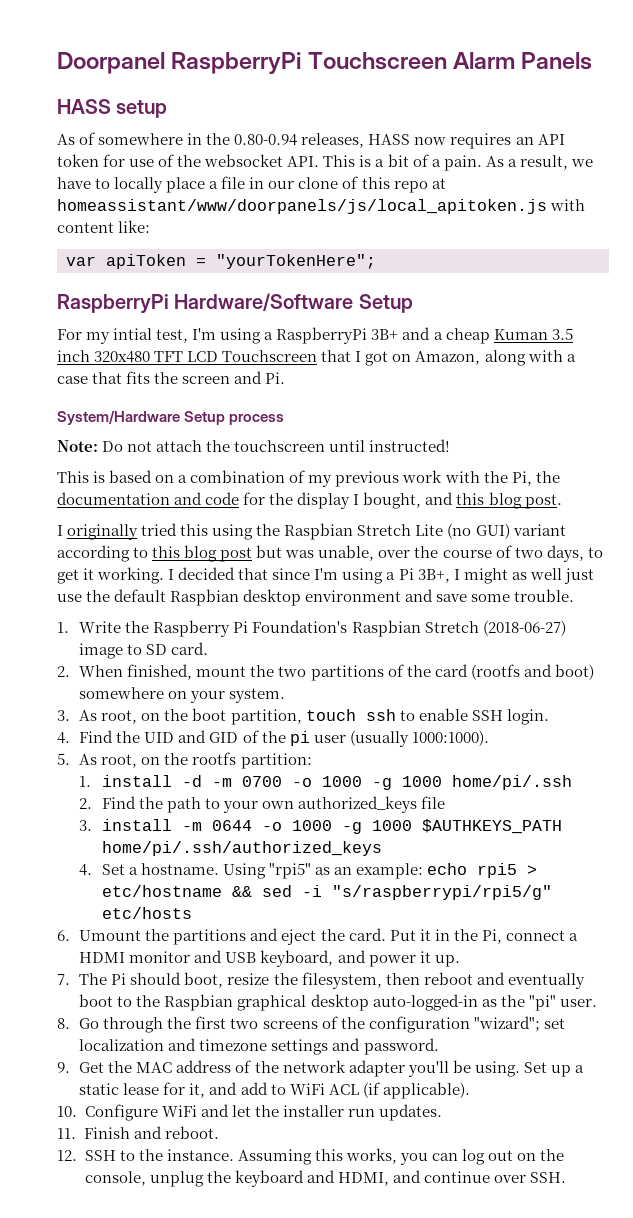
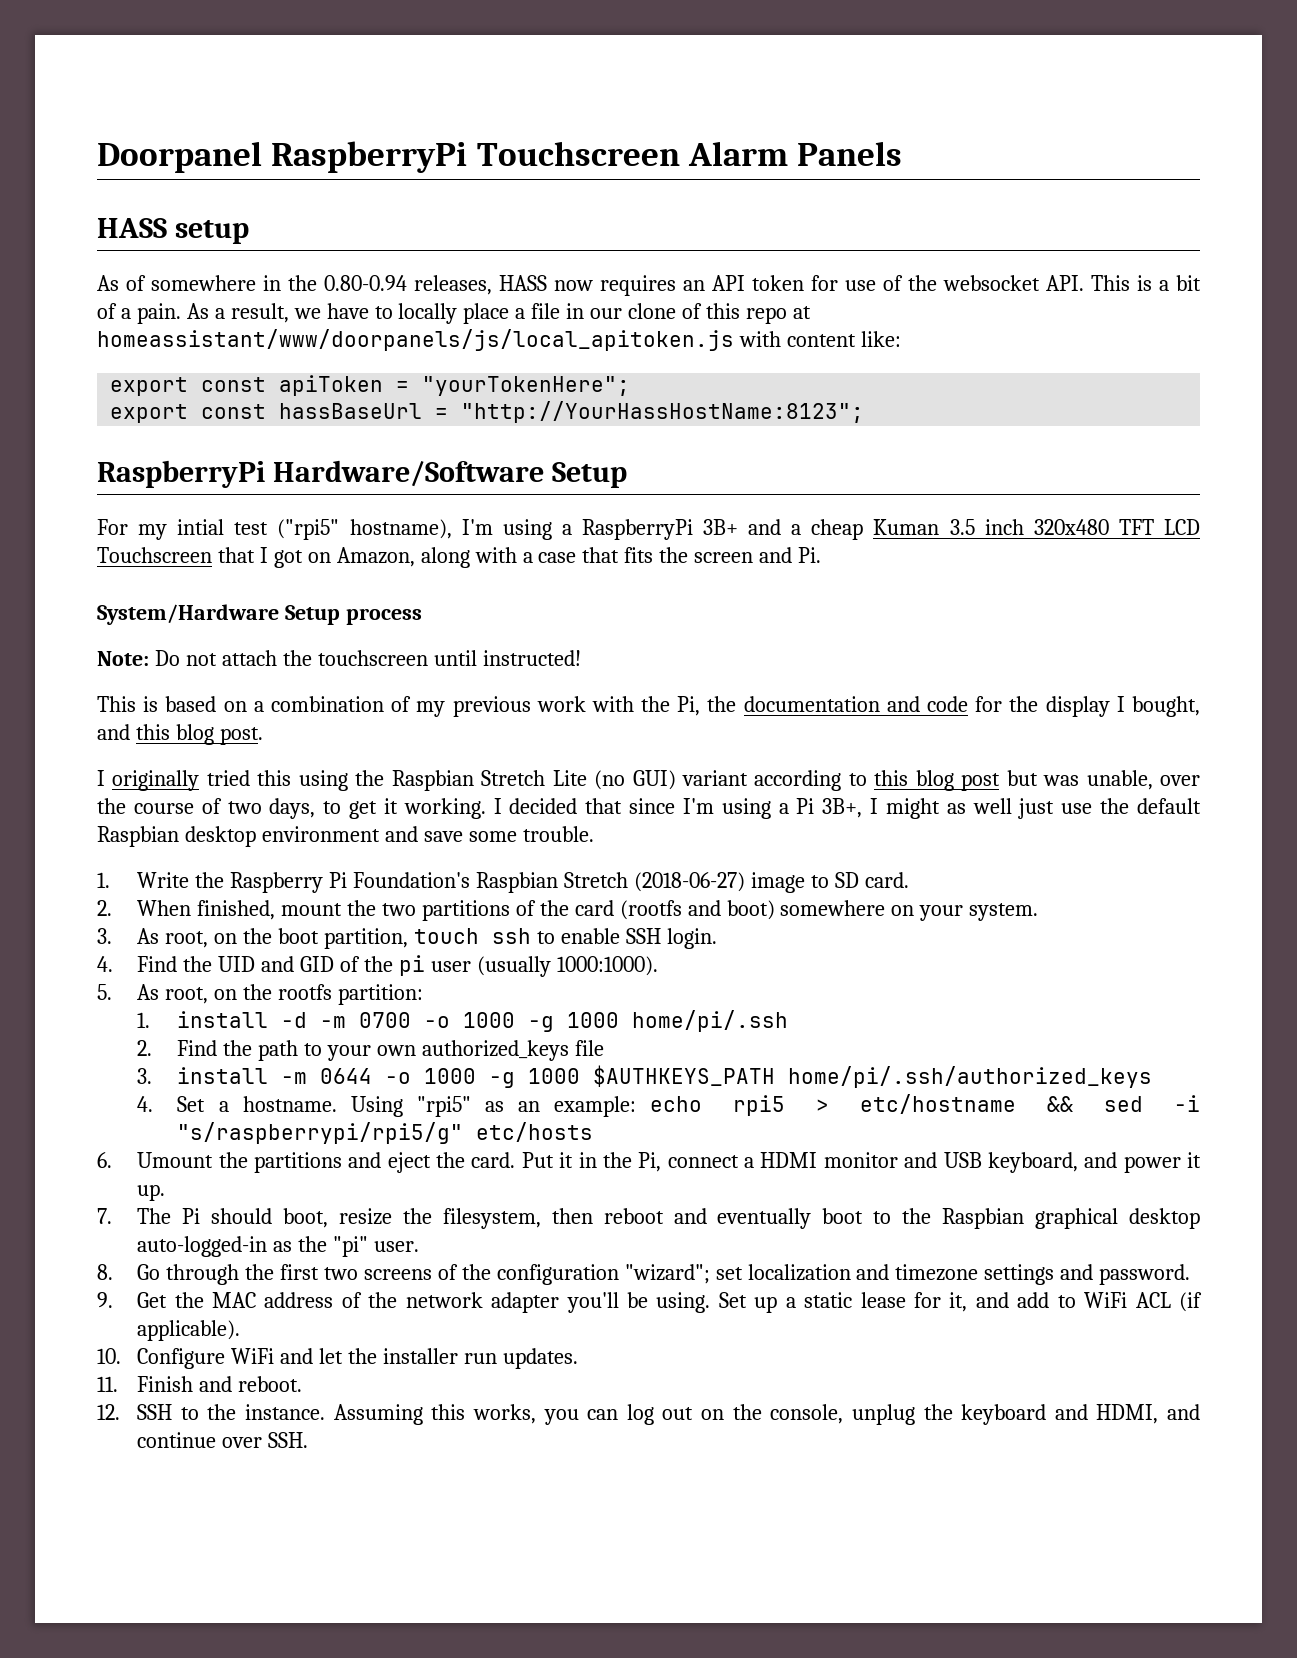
- var apiToken = "yourTokenHere";
+ export const apiToken = "yourTokenHere";
+ export const hassBaseUrl = "http://YourHassHostName:8123";
- For my intial test, I'm using a RaspberryPi 3B+ and a cheap Kuman 3.5 inch 320x480 TFT LCD Touchscreen that I got on Amazon, along with a case that fits the screen and Pi.
+ For my intial test ("rpi5" hostname), I'm using a RaspberryPi 3B+ and a cheap Kuman 3.5 inch 320x480 TFT LCD Touchscreen that I got on Amazon, along with a case that fits the screen and Pi.

